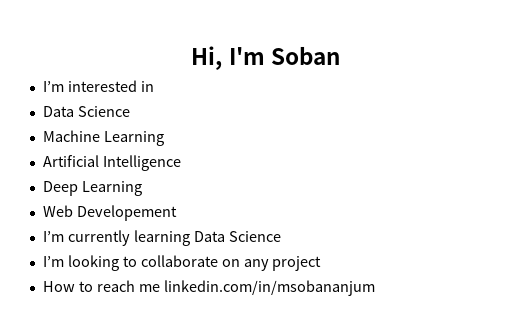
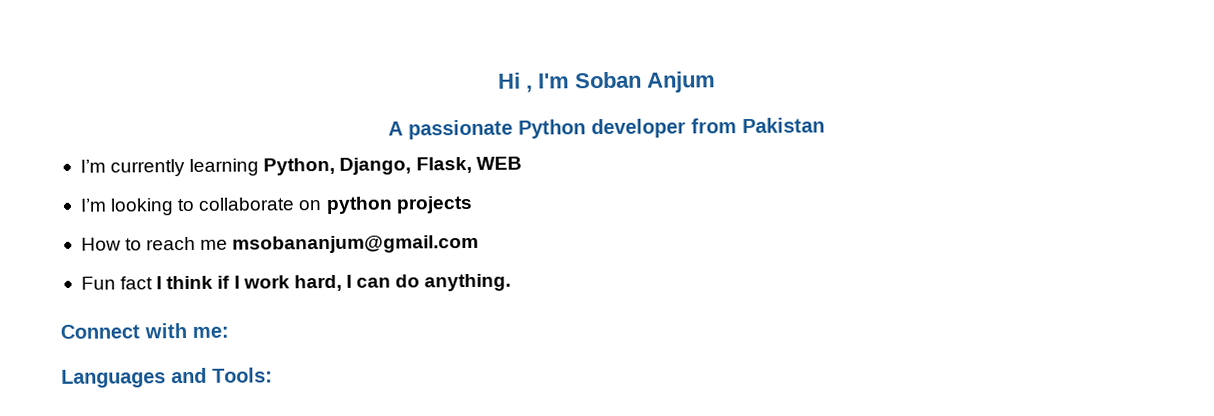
- Hi, I'm Soban
- I’m interested in
- Data Science
- Machine Learning
- Artificial Intelligence
- Deep Learning
- Web Developement
+ Hi , I'm Soban Anjum
+ A passionate Python developer from Pakistan
- I’m currently learning Data Science
+ I’m currently learning Python, Django, Flask, WEB
- I’m looking to collaborate on any project
+ I’m looking to collaborate on python projects
- How to reach me linkedin.com/in/msobananjum
+ How to reach me msobananjum@gmail.com
+ Fun fact I think if I work hard, I can do anything.
+ Connect with me:
+ Languages and Tools:

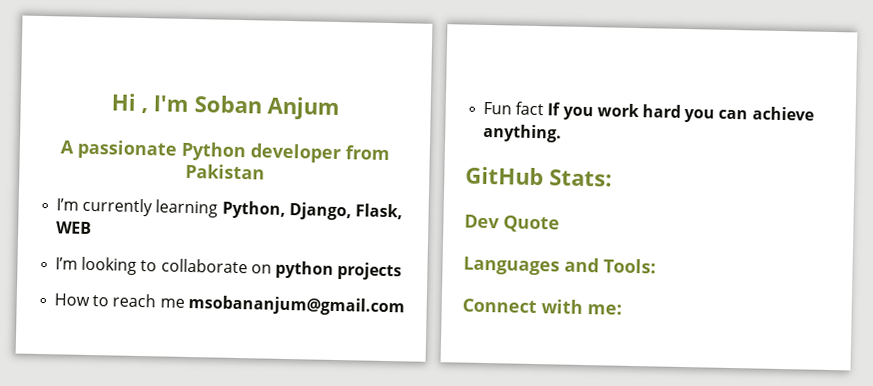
- Fun fact I think if I work hard, I can do anything.
+ Fun fact If you work hard you can achieve anything.
+ GitHub Stats:
+ Dev Quote
+ Languages and Tools:
- Languages and Tools:

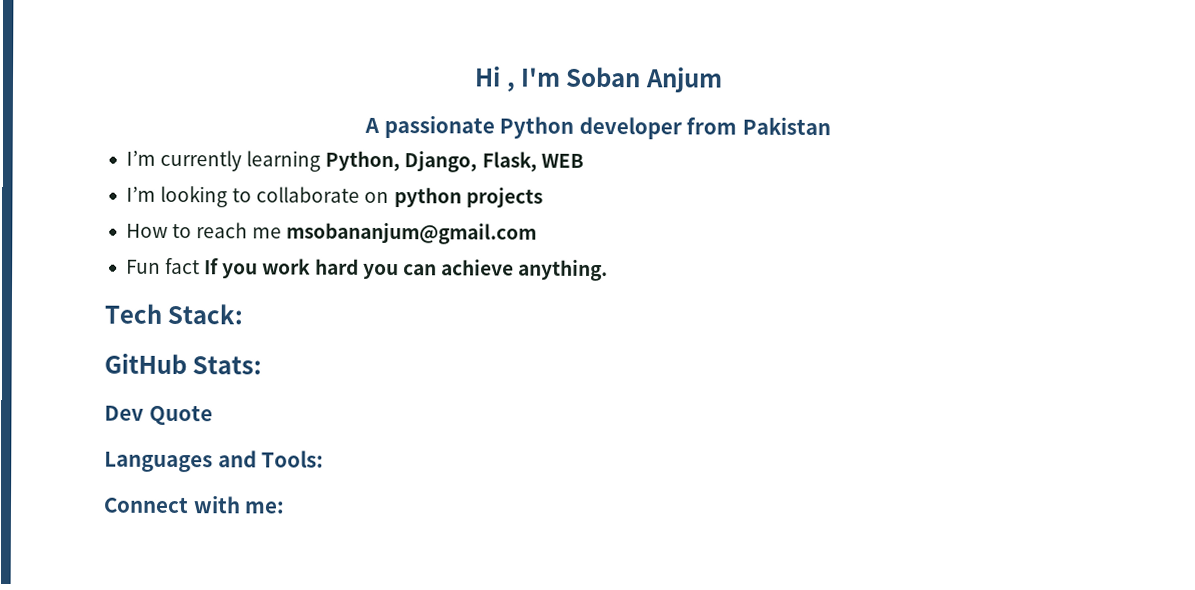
+ Tech Stack:

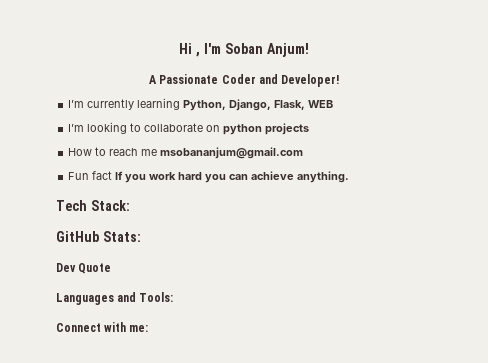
- Hi , I'm Soban Anjum
+ Hi , I'm Soban Anjum!
- A passionate Python developer from Pakistan
+ A Passionate Coder and Developer!

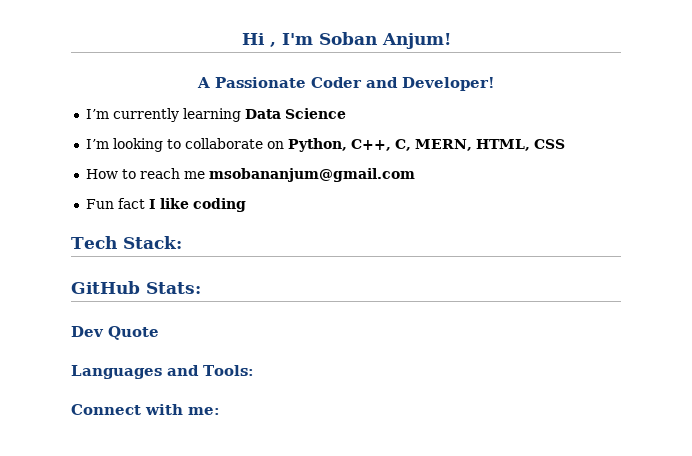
- I’m currently learning Python, Django, Flask, WEB
+ I’m currently learning Data Science
- I’m looking to collaborate on python projects
+ I’m looking to collaborate on Python, C++, C, MERN, HTML, CSS
- Fun fact If you work hard you can achieve anything.
+ Fun fact I like coding

